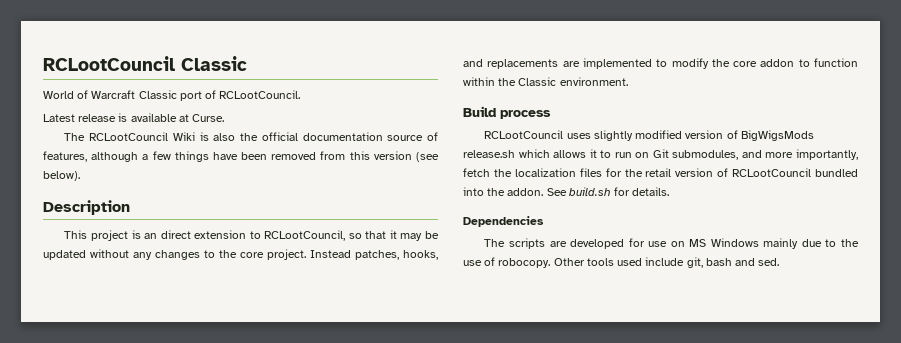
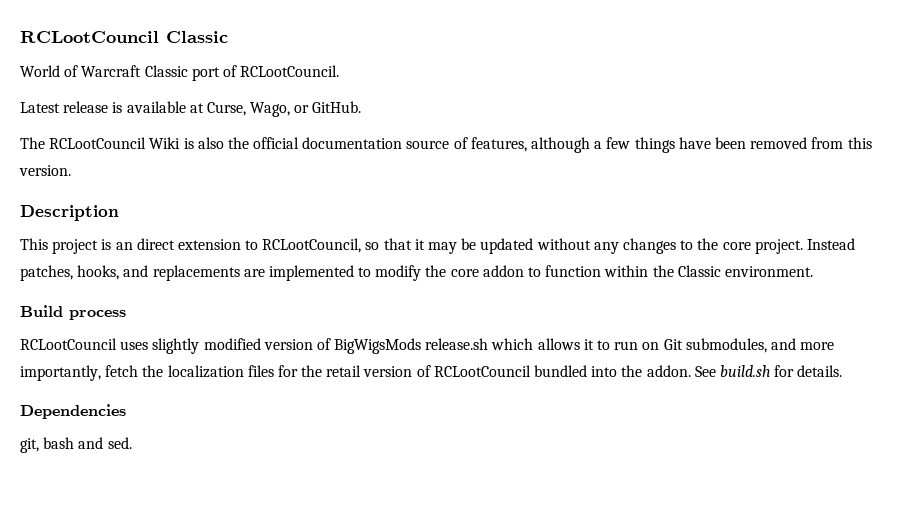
- Latest release is available at Curse.
+ Latest release is available at Curse, Wago, or GitHub.
- The RCLootCouncil Wiki is also the official documentation source of features, although a few things have been removed from this version (see below).
+ The RCLootCouncil Wiki is also the official documentation source of features, although a few things have been removed from this version.
- The scripts are developed for use on MS Windows mainly due to the use of robocopy. Other tools used include git, bash and sed.
+ git, bash and sed.

